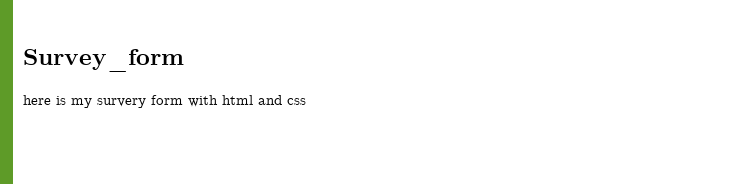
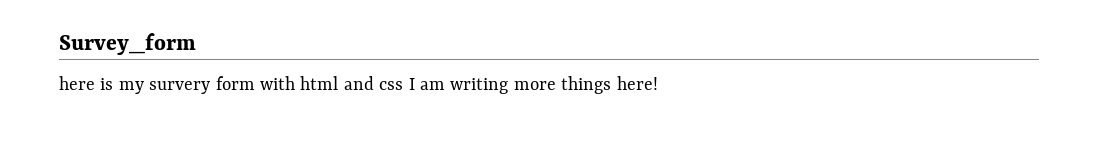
- here is my survery form with html and css
+ here is my survery form with html and css I am writing more things here!

